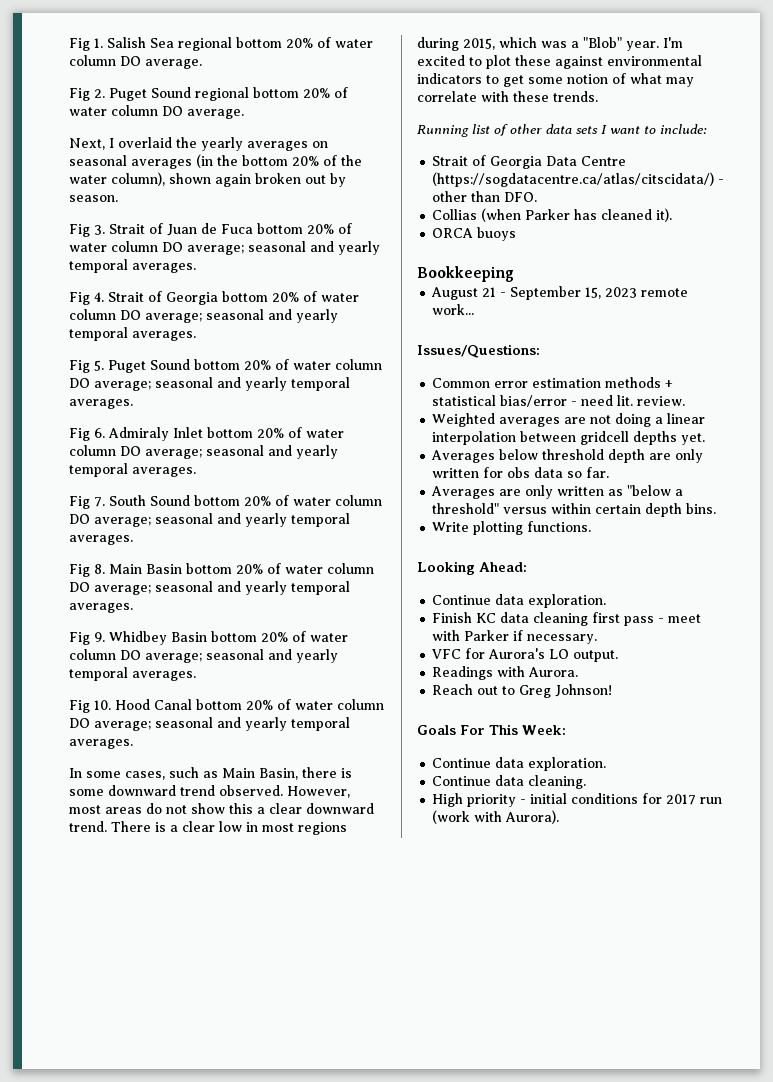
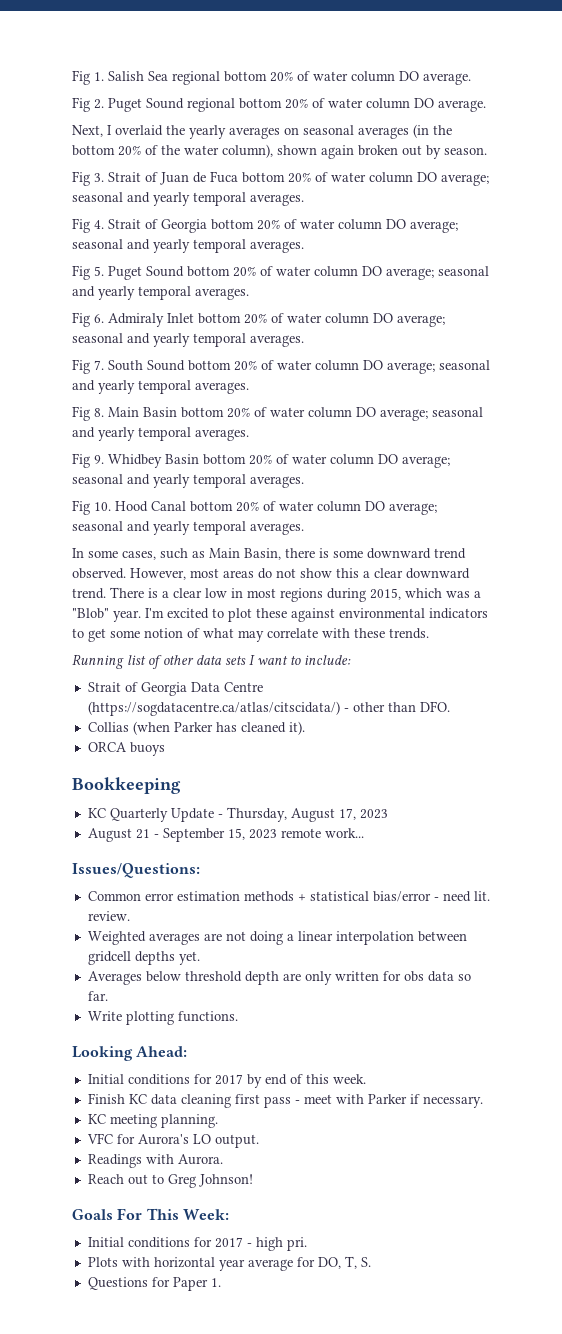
+ KC Quarterly Update - Thursday, August 17, 2023
- Averages are only written as "below a threshold" versus within certain depth bins.
  Looking Ahead:
- Continue data exploration.
+ Initial conditions for 2017 by end of this week.
+ KC meeting planning.
  Goals For This Week:
- Continue data exploration.
- Continue data cleaning.
- High priority - initial conditions for 2017 run (work with Aurora).
+ Initial conditions for 2017 - high pri.
+ Plots with horizontal year average for DO, T, S.
+ Questions for Paper 1.

